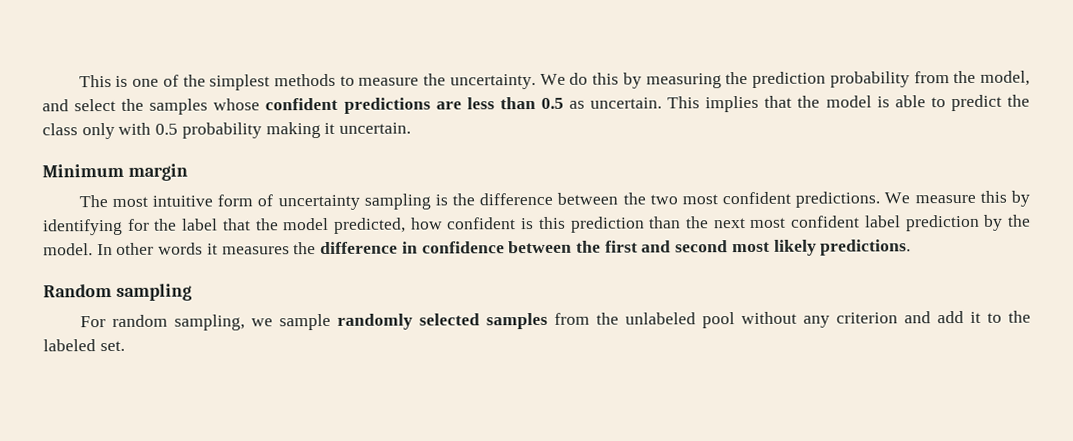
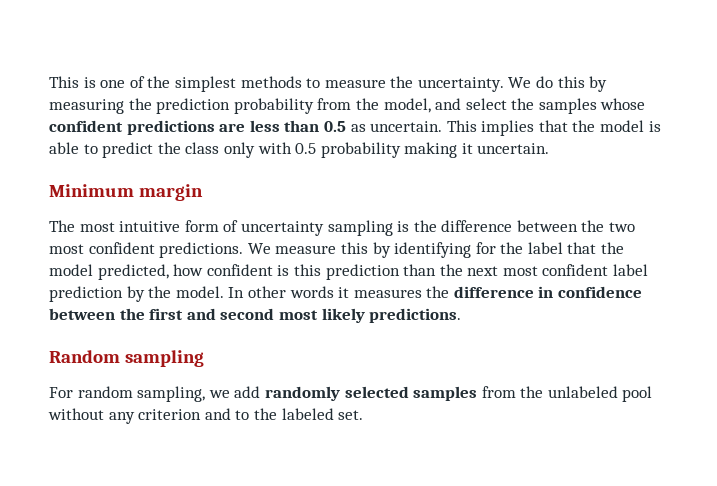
- For random sampling, we sample randomly selected samples from the unlabeled pool without any criterion and add it to the labeled set.
+ For random sampling, we add randomly selected samples from the unlabeled pool without any criterion and to the labeled set.

